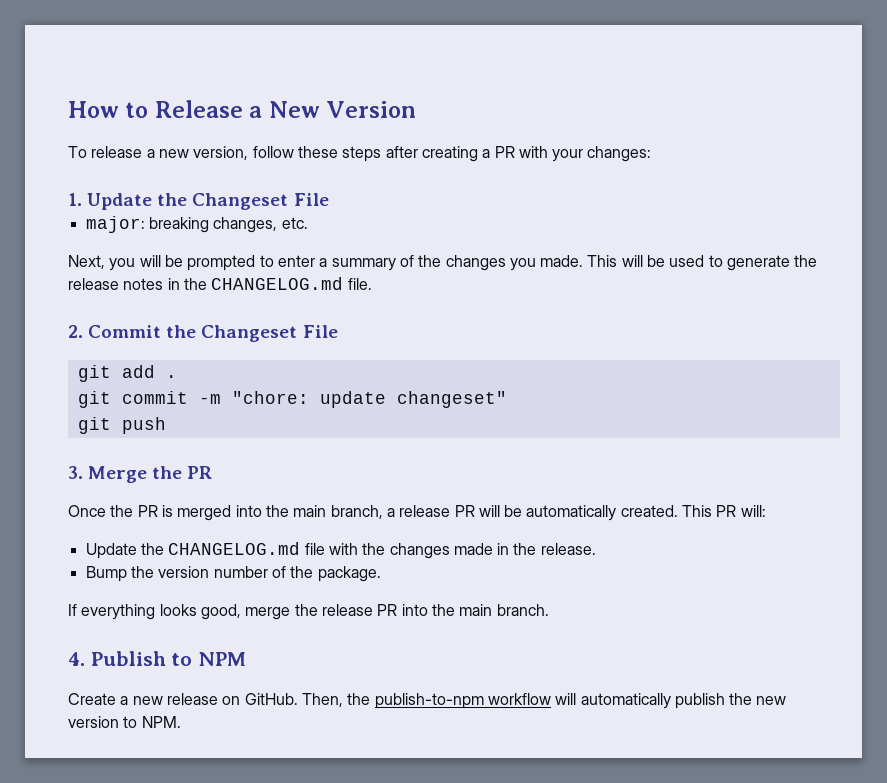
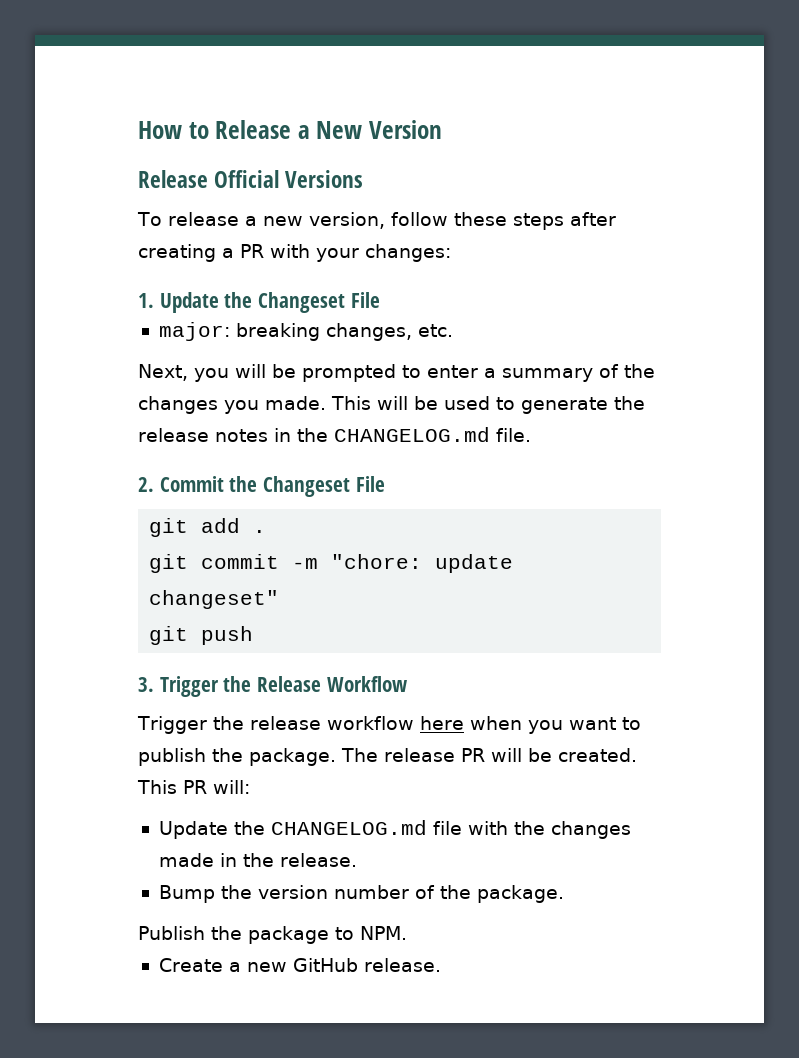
+ Release Official Versions
- 3. Merge the PR
- Once the PR is merged into the main branch, a release PR will be automatically created.
+ 3. Trigger the Release Workflow
+ Trigger the release workflow here when you want to publish the package. The release PR will be created.
- If everything looks good, merge the release PR into the main branch.
- 4. Publish to NPM
- Create a new release on GitHub. Then, the publish-to-npm workflow will automatically publish the new version to NPM.
+ Publish the package to NPM.
+ Create a new GitHub release.

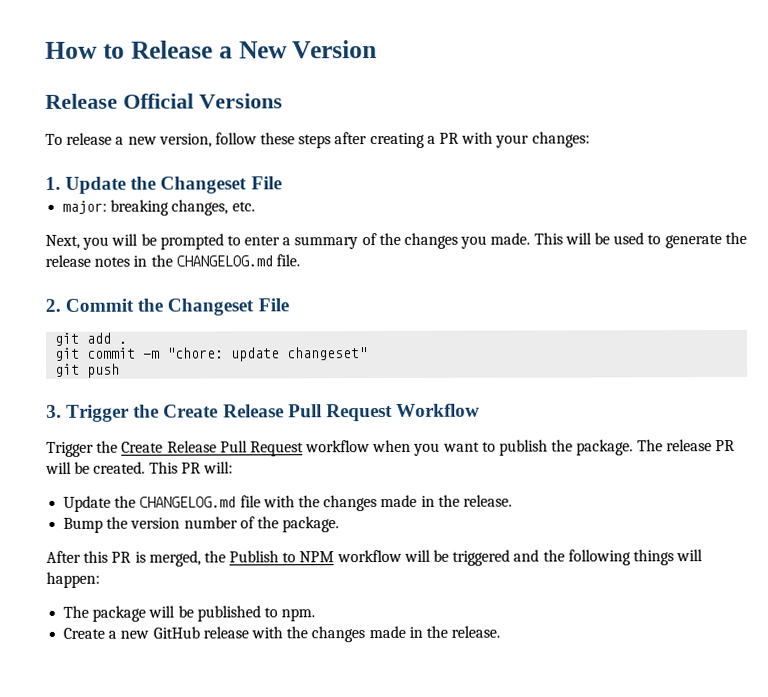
- 3. Trigger the Release Workflow
+ 3. Trigger the Create Release Pull Request Workflow
- Trigger the release workflow here when you want to publish the package.
+ Trigger the Create Release Pull Request workflow when you want to publish the package.
- Publish the package to NPM.
- Create a new GitHub release.
+ After this PR is merged, the Publish to NPM workflow will be triggered and the following things will happen:
+ The package will be published to npm.
+ Create a new GitHub release with the changes made in the release.

